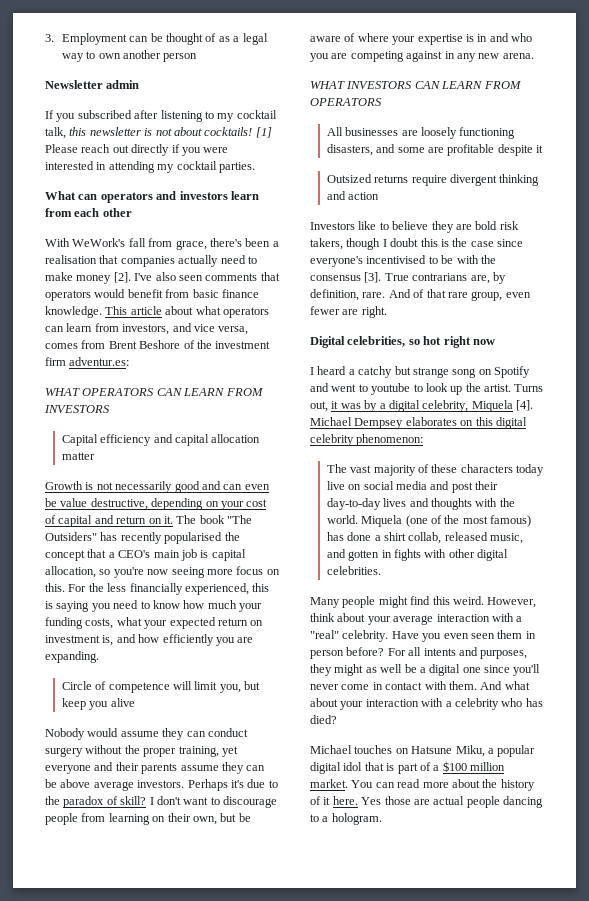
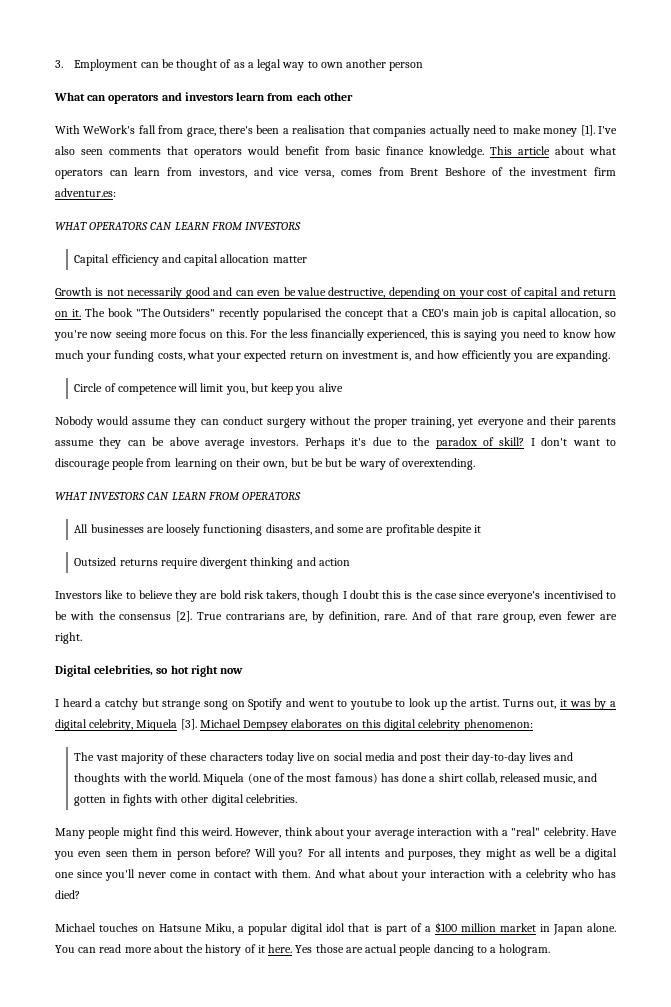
- Newsletter admin
- If you subscribed after listening to my cocktail talk, this newsletter is not about cocktails! [1] Please reach out directly if you were interested in attending my cocktail parties.
- With WeWork's fall from grace, there's been a realisation that companies actually need to make money [2].
+ With WeWork's fall from grace, there's been a realisation that companies actually need to make money [1].
- The book "The Outsiders" has recently popularised the concept that a CEO's main job is capital allocation, so you're now seeing more focus on this.
+ The book "The Outsiders" recently popularised the concept that a CEO's main job is capital allocation, so you're now seeing more focus on this.
- I don't want to discourage people from learning on their own, but be aware of where your expertise is in and who you are competing against in any new arena.
+ I don't want to discourage people from learning on their own, but be but be wary of overextending.
- Investors like to believe they are bold risk takers, though I doubt this is the case since everyone's incentivised to be with the consensus [3].
+ Investors like to believe they are bold risk takers, though I doubt this is the case since everyone's incentivised to be with the consensus [2].
- Turns out, it was by a digital celebrity, Miquela [4].
+ Turns out, it was by a digital celebrity, Miquela [3].
+ Will you?
- Michael touches on Hatsune Miku, a popular digital idol that is part of a $100 million market.
+ Michael touches on Hatsune Miku, a popular digital idol that is part of a $100 million market in Japan alone.

